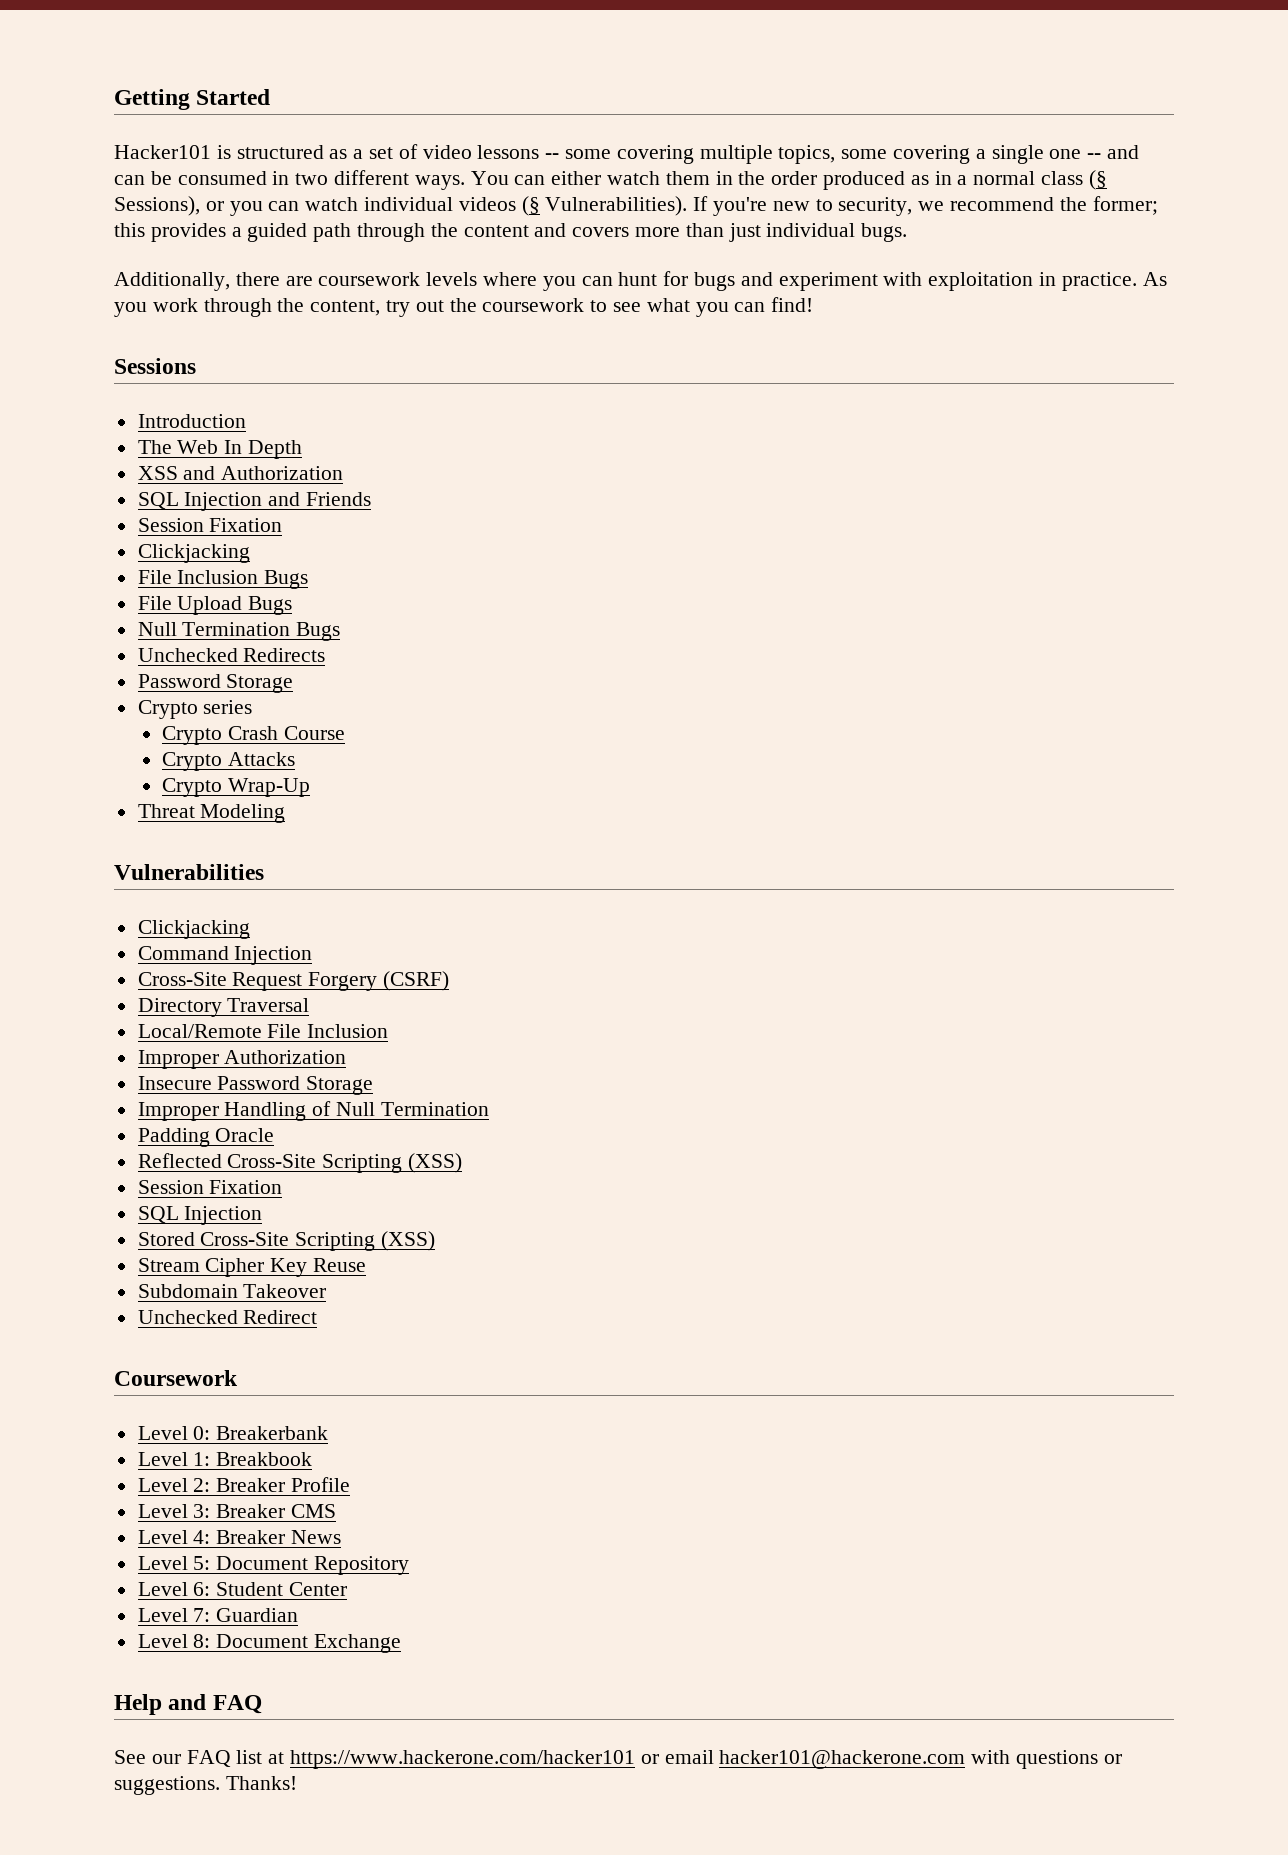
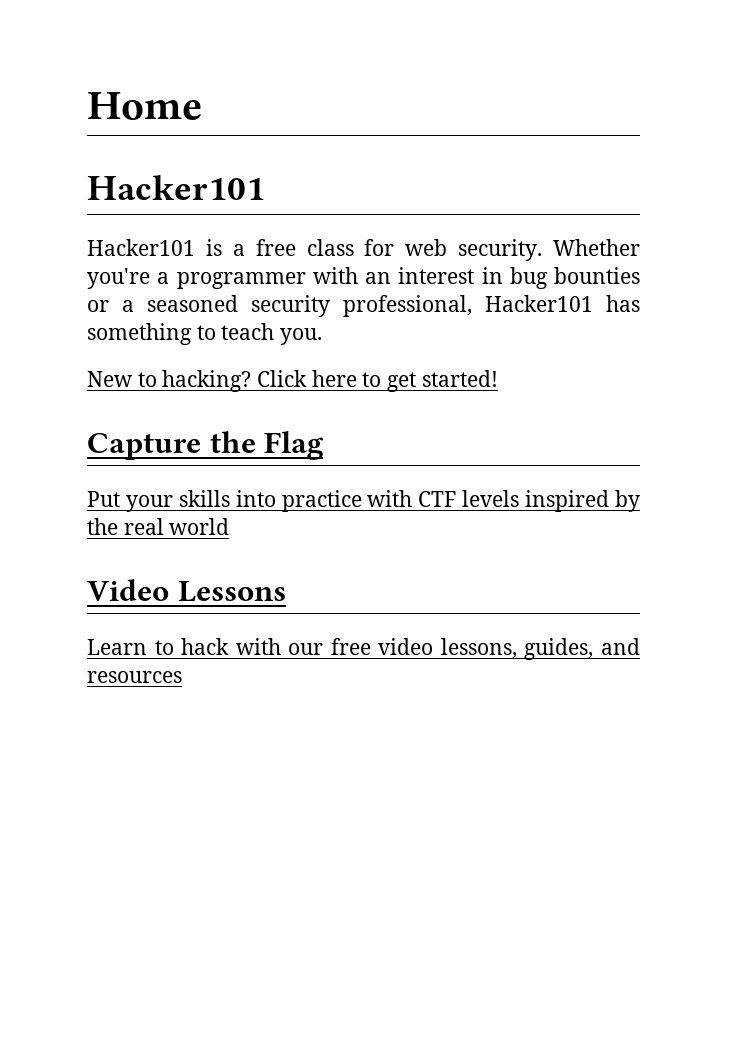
- Getting Started
+ Home
+ Hacker101
- Hacker101 is structured as a set of video lessons -- some covering multiple topics, some covering a single one -- and can be consumed in two different ways. You can either watch them in the order produced as in a normal class (§ Sessions), or you can watch individual videos (§ Vulnerabilities). If you're new to security, we recommend the former; this provides a guided path through the content and covers more than just individual bugs.
- Additionally, there are coursework levels where you can hunt for bugs and experiment with exploitation in practice. As you work through the content, try out the coursework to see what you can find!
- Sessions
- Introduction
- The Web In Depth
- XSS and Authorization
- SQL Injection and Friends
- Session Fixation
- Clickjacking
- File Inclusion Bugs
- File Upload Bugs
- Null Termination Bugs
- Unchecked Redirects
- Password Storage
- Crypto series
- Crypto Crash Course
- Crypto Attacks
- Crypto Wrap-Up
- Threat Modeling
- Vulnerabilities
- Clickjacking
- Command Injection
- Cross-Site Request Forgery (CSRF)
- Directory Traversal
- Local/Remote File Inclusion
- Improper Authorization
- Insecure Password Storage
- Improper Handling of Null Termination
- Padding Oracle
- Reflected Cross-Site Scripting (XSS)
- Session Fixation
- SQL Injection
- Stored Cross-Site Scripting (XSS)
- Stream Cipher Key Reuse
- Subdomain Takeover
- Unchecked Redirect
- Coursework
- Level 0: Breakerbank
- Level 1: Breakbook
- Level 2: Breaker Profile
- Level 3: Breaker CMS
- Level 4: Breaker News
- Level 5: Document Repository
- Level 6: Student Center
- Level 7: Guardian
- Level 8: Document Exchange
- Help and FAQ
- See our FAQ list at https://www.hackerone.com/hacker101 or email hacker101@hackerone.com with questions or suggestions. Thanks!
+ Hacker101 is a free class for web security. Whether you're a programmer with an interest in bug bounties or a seasoned security professional, Hacker101 has something to teach you.
+ New to hacking? Click here to get started!
+ Capture the Flag
+ Put your skills into practice with CTF levels inspired by the real world
+ Video Lessons
+ Learn to hack with our free video lessons, guides, and resources

